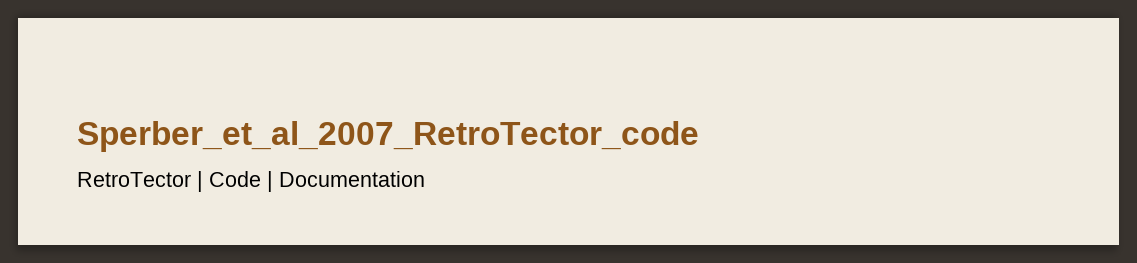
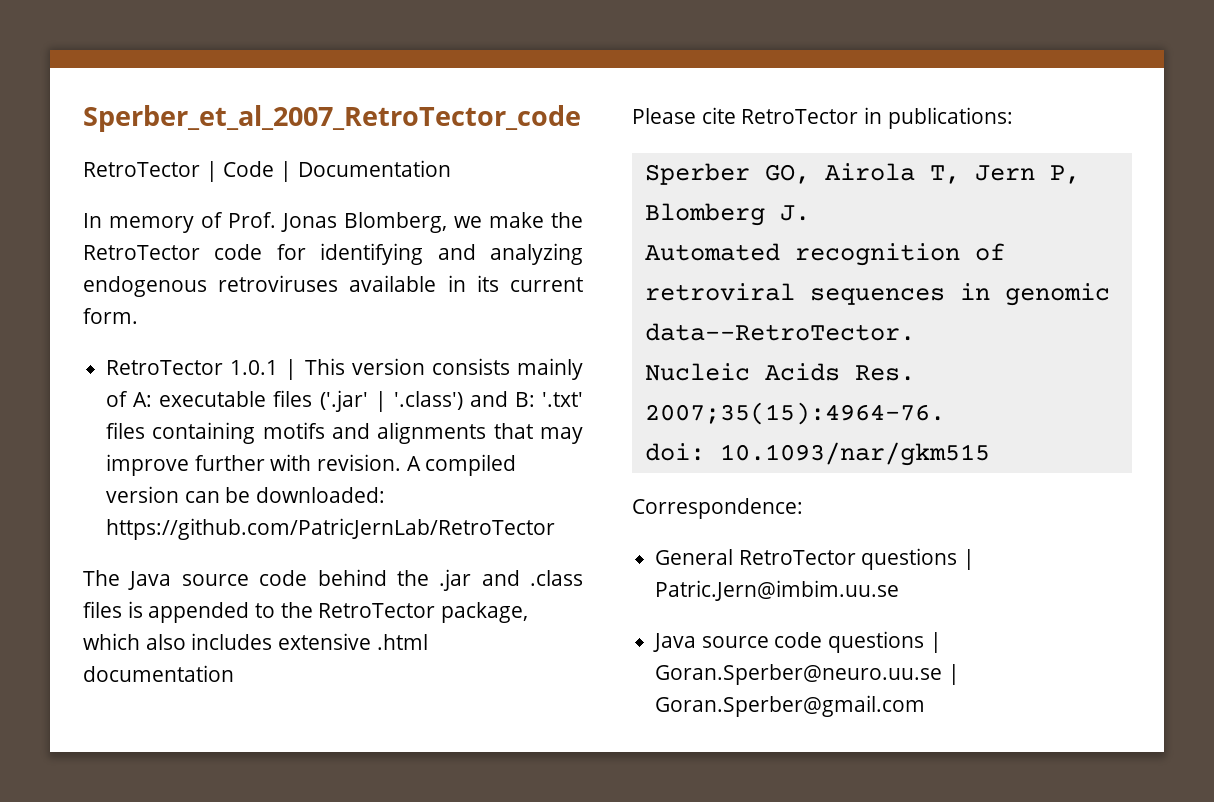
+ In memory of Prof. Jonas Blomberg, we make the RetroTector code for identifying and analyzing endogenous retroviruses available in its current form.
+ RetroTector 1.0.1 | This version consists mainly of A: executable files ('.jar' | '.class') and B: '.txt' files containing motifs and alignments that may improve further with revision. A compiled version can be downloaded: https://github.com/PatricJernLab/RetroTector
+ The Java source code behind the .jar and .class files is appended to the RetroTector package, which also includes extensive .html documentation
+ Please cite RetroTector in publications:
+ Sperber GO, Airola T, Jern P, Blomberg J.
+ Automated recognition of retroviral sequences in genomic data--RetroTector.
+ Nucleic Acids Res. 2007;35(15):4964-76.
+ doi: 10.1093/nar/gkm515
+ Correspondence:
+ General RetroTector questions | Patric.Jern@imbim.uu.se
+ Java source code questions | Goran.Sperber@neuro.uu.se | Goran.Sperber@gmail.com

